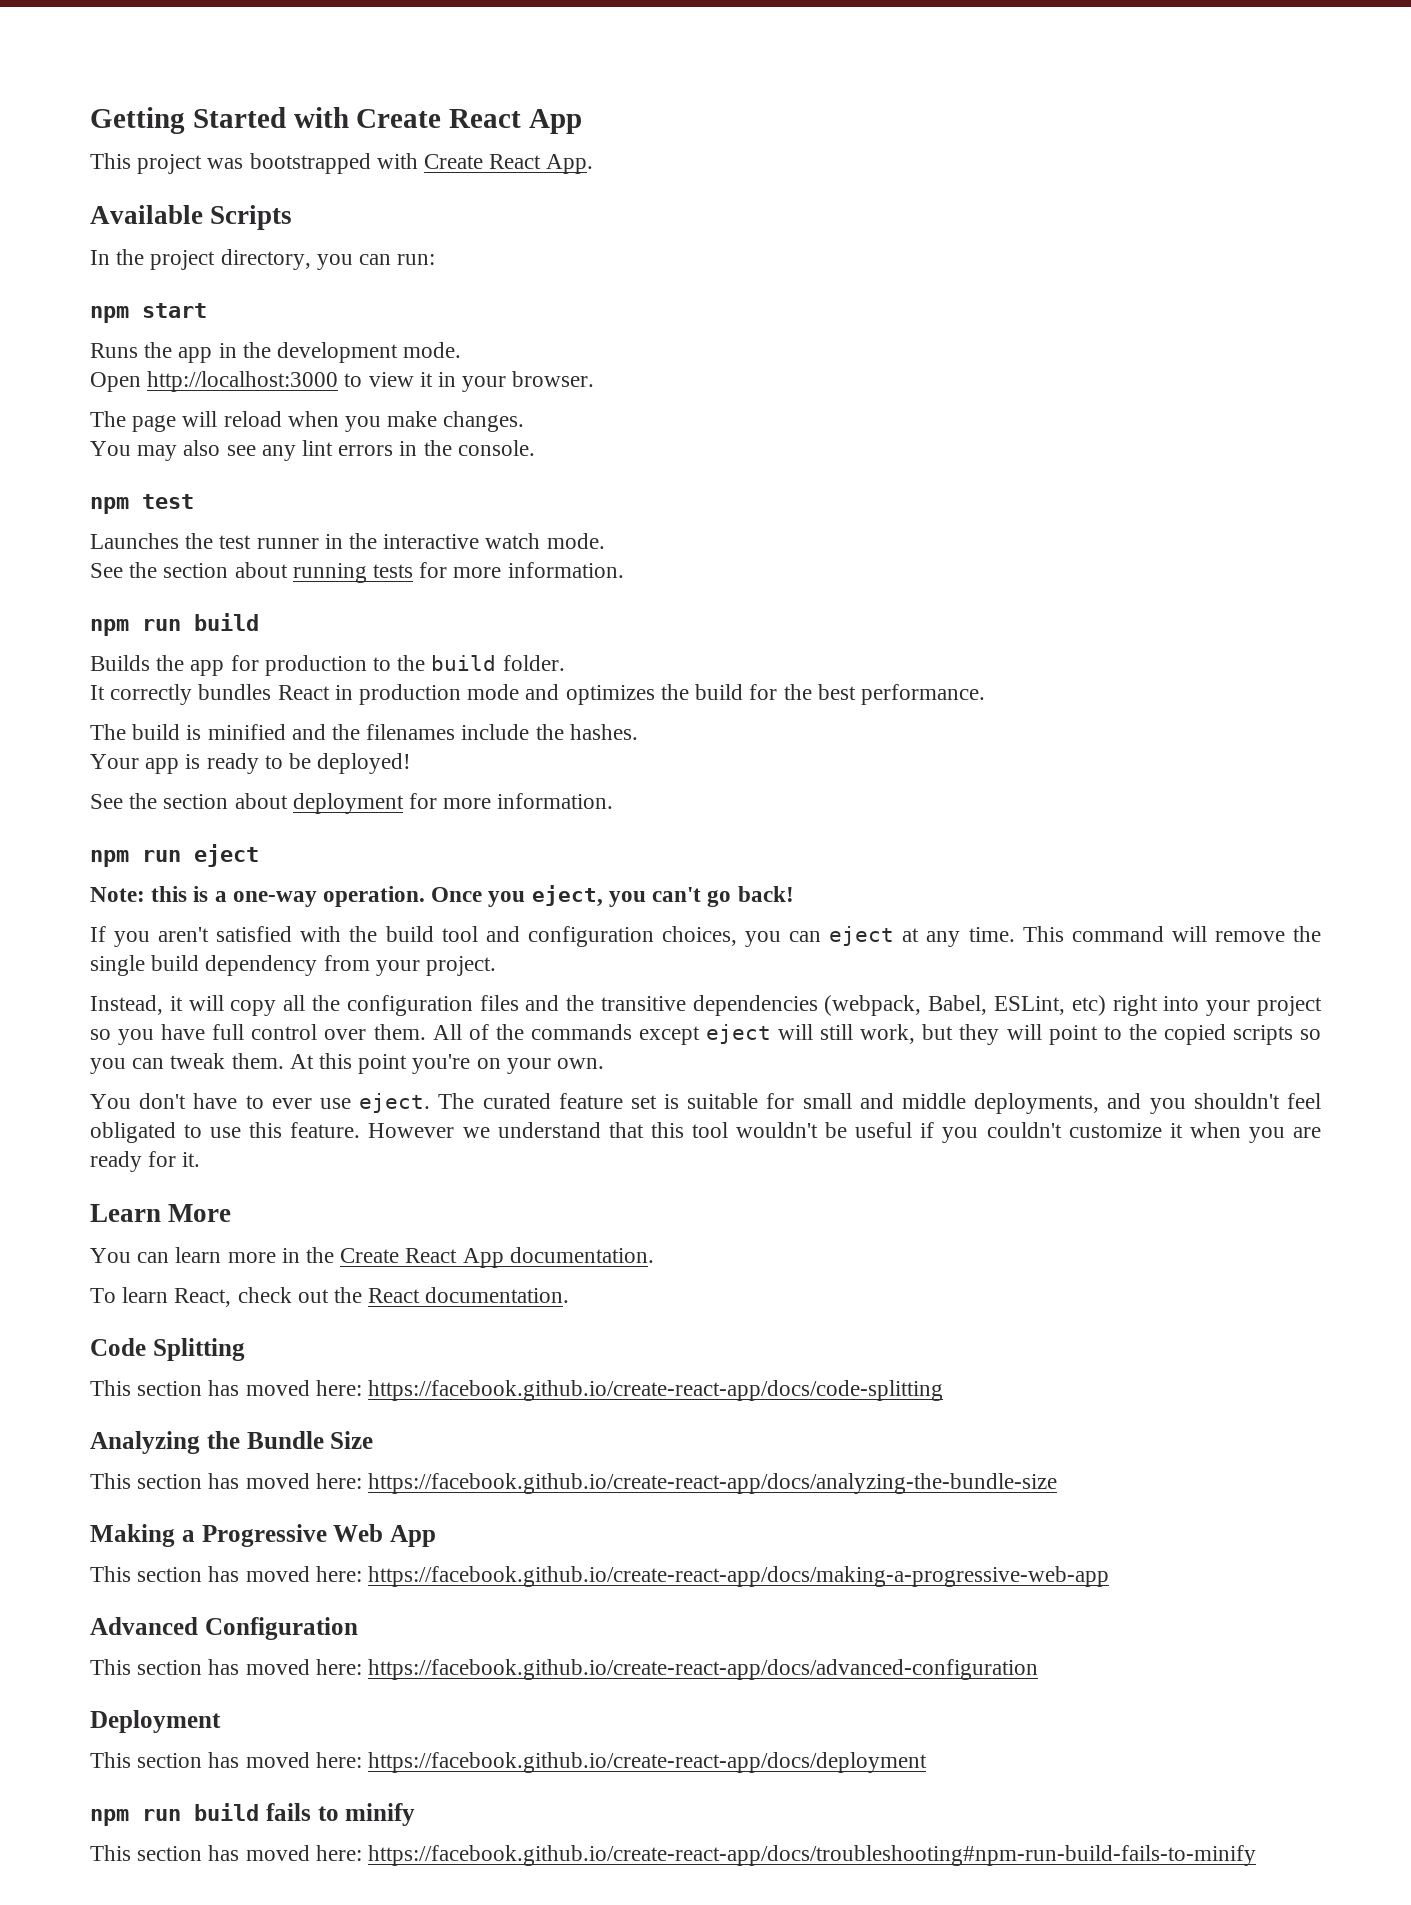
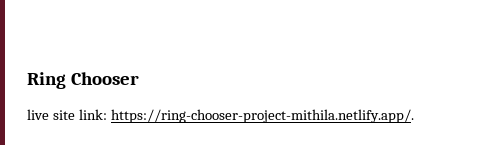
- Getting Started with Create React App
- This project was bootstrapped with Create React App.
- Available Scripts
- In the project directory, you can run:
- npm start
- Runs the app in the development mode.
- Open http://localhost:3000 to view it in your browser.
- The page will reload when you make changes.
- You may also see any lint errors in the console.
- npm test
- Launches the test runner in the interactive watch mode.
- See the section about running tests for more information.
- npm run build
- Builds the app for production to the build folder.
- It correctly bundles React in production mode and optimizes the build for the best performance.
- The build is minified and the filenames include the hashes.
- Your app is ready to be deployed!
- See the section about deployment for more information.
- npm run eject
- Note: this is a one-way operation. Once you eject, you can't go back!
- If you aren't satisfied with the build tool and configuration choices, you can eject at any time. This command will remove the single build dependency from your project.
- Instead, it will copy all the configuration files and the transitive dependencies (webpack, Babel, ESLint, etc) right into your project so you have full control over them. All of the commands except eject will still work, but they will point to the copied scripts so you can tweak them. At this point you're on your own.
- You don't have to ever use eject. The curated feature set is suitable for small and middle deployments, and you shouldn't feel obligated to use this feature. However we understand that this tool wouldn't be useful if you couldn't customize it when you are ready for it.
- Learn More
- You can learn more in the Create React App documentation.
- To learn React, check out the React documentation.
- Code Splitting
- This section has moved here: https://facebook.github.io/create-react-app/docs/code-splitting
- Analyzing the Bundle Size
- This section has moved here: https://facebook.github.io/create-react-app/docs/analyzing-the-bundle-size
- Making a Progressive Web App
- This section has moved here: https://facebook.github.io/create-react-app/docs/making-a-progressive-web-app
- Advanced Configuration
- This section has moved here: https://facebook.github.io/create-react-app/docs/advanced-configuration
- Deployment
- This section has moved here: https://facebook.github.io/create-react-app/docs/deployment
- npm run build fails to minify
- This section has moved here: https://facebook.github.io/create-react-app/docs/troubleshooting#npm-run-build-fails-to-minify
+ Ring Chooser
+ live site link: https://ring-chooser-project-mithila.netlify.app/.

